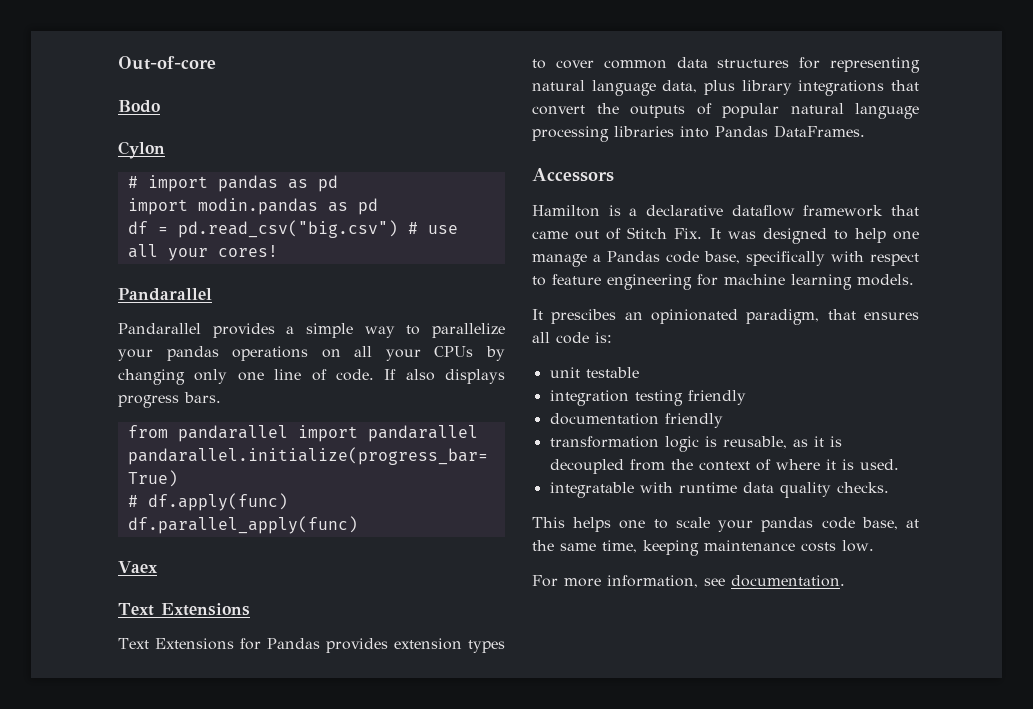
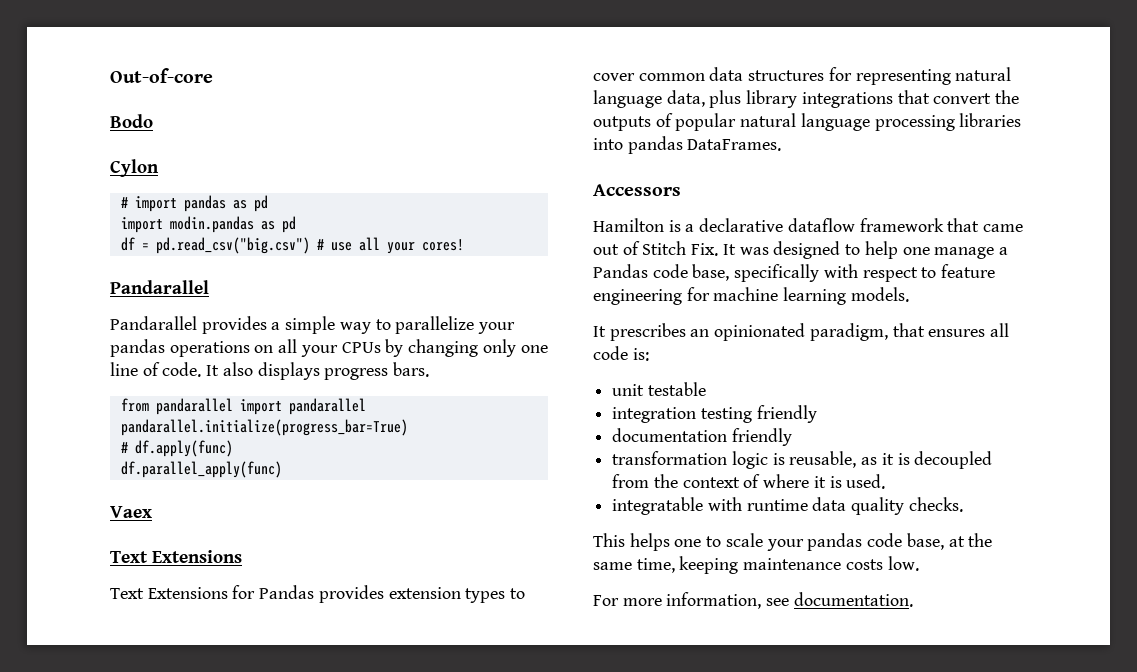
- If also displays progress bars.
+ It also displays progress bars.
- Text Extensions for Pandas provides extension types to cover common data structures for representing natural language data, plus library integrations that convert the outputs of popular natural language processing libraries into Pandas DataFrames.
+ Text Extensions for Pandas provides extension types to cover common data structures for representing natural language data, plus library integrations that convert the outputs of popular natural language processing libraries into pandas DataFrames.
- It prescibes an opinionated paradigm, that ensures all code is:
+ It prescribes an opinionated paradigm, that ensures all code is:

